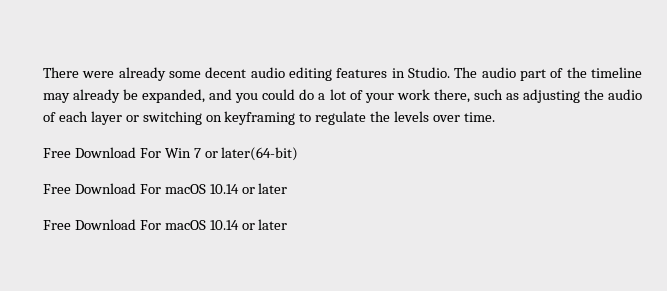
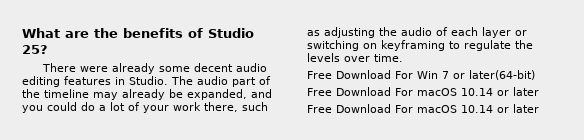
+ What are the benefits of Studio 25?

